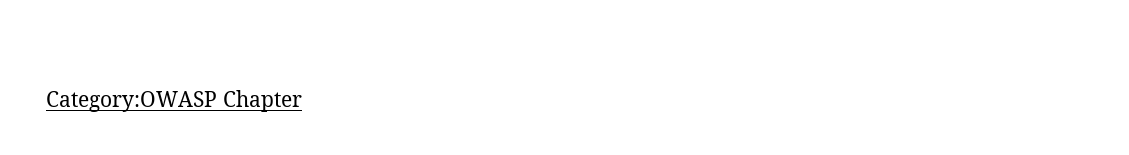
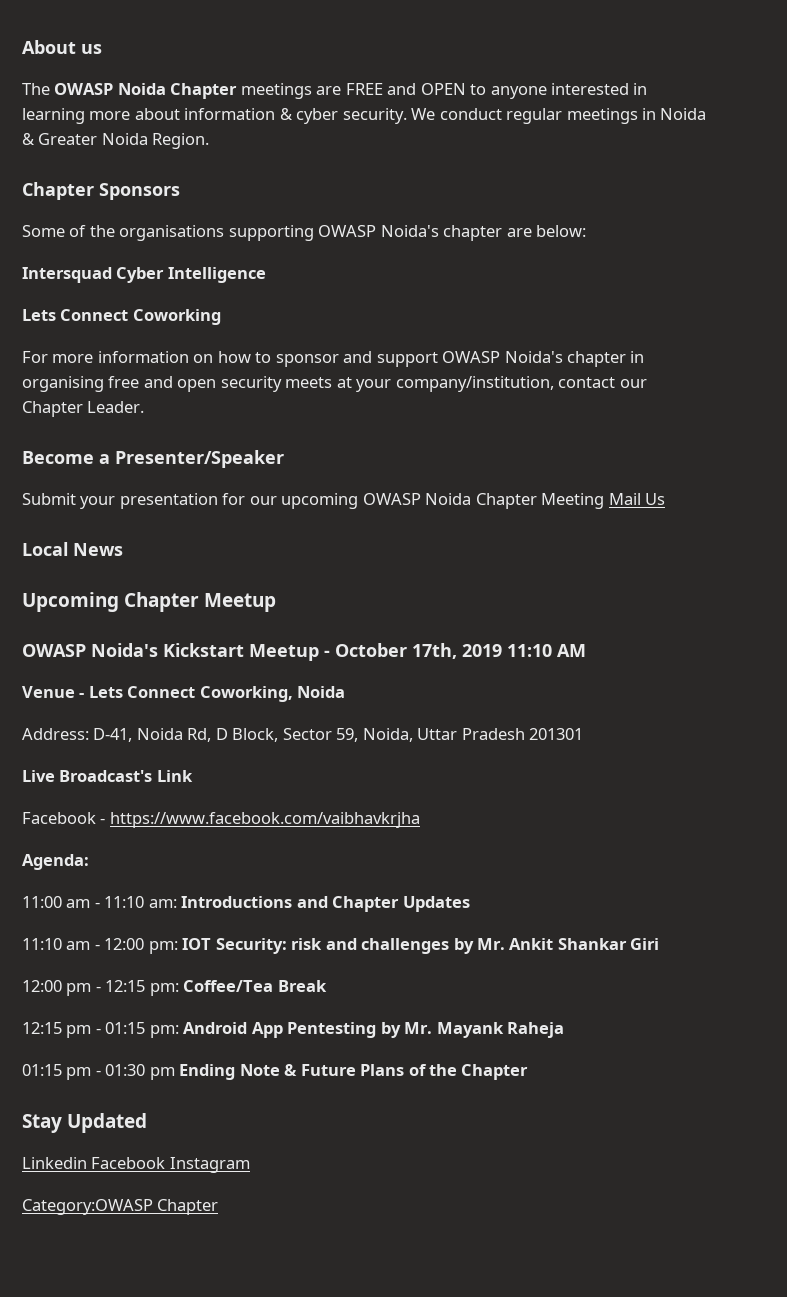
+ About us
+ The OWASP Noida Chapter meetings are FREE and OPEN to anyone interested in learning more about information & cyber security. We conduct regular meetings in Noida & Greater Noida Region.
+ Chapter Sponsors
+ Some of the organisations supporting OWASP Noida's chapter are below:
+ Intersquad Cyber Intelligence
+ Lets Connect Coworking
+ For more information on how to sponsor and support OWASP Noida's chapter in organising free and open security meets at your company/institution, contact our Chapter Leader.
+ Become a Presenter/Speaker
+ Submit your presentation for our upcoming OWASP Noida Chapter Meeting Mail Us
+ Local News
+ Upcoming Chapter Meetup
+ OWASP Noida's Kickstart Meetup - October 17th, 2019 11:10 AM
+ Venue - Lets Connect Coworking, Noida
+ Address: D-41, Noida Rd, D Block, Sector 59, Noida, Uttar Pradesh 201301
+ Live Broadcast's Link
+ Facebook - https://www.facebook.com/vaibhavkrjha
+ Agenda:
+ 11:00 am - 11:10 am: Introductions and Chapter Updates
+ 11:10 am - 12:00 pm: IOT Security: risk and challenges by Mr. Ankit Shankar Giri
+ 12:00 pm - 12:15 pm: Coffee/Tea Break
+ 12:15 pm - 01:15 pm: Android App Pentesting by Mr. Mayank Raheja
+ 01:15 pm - 01:30 pm Ending Note & Future Plans of the Chapter
+ Stay Updated
+ Linkedin Facebook Instagram

